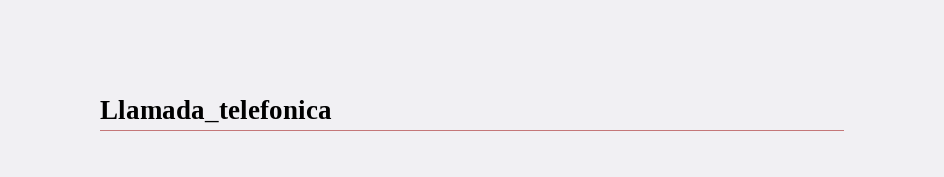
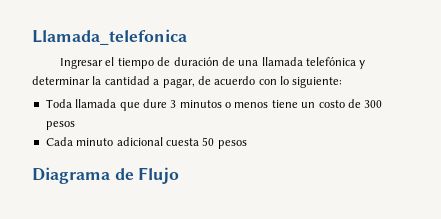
+ Ingresar el tiempo de duración de una llamada telefónica y determinar la cantidad a pagar, de acuerdo con lo siguiente:
+ Toda llamada que dure 3 minutos o menos tiene un costo de 300 pesos
+ Cada minuto adicional cuesta 50 pesos
+ Diagrama de Flujo

